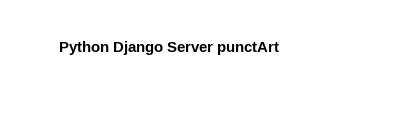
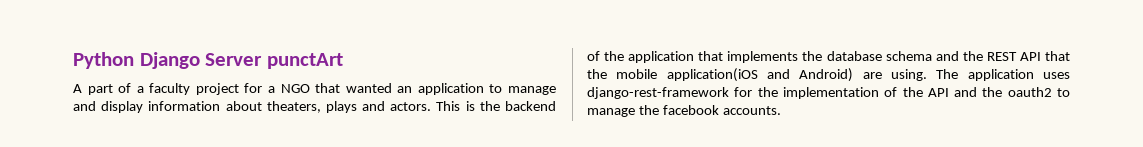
+ A part of a faculty project for a NGO that wanted an application to manage and display information about theaters, plays and actors. This is the backend of the application that implements the database schema and the REST API that the mobile application(iOS and Android) are using. The application uses django-rest-framework for the implementation of the API and the oauth2 to manage the facebook accounts.

